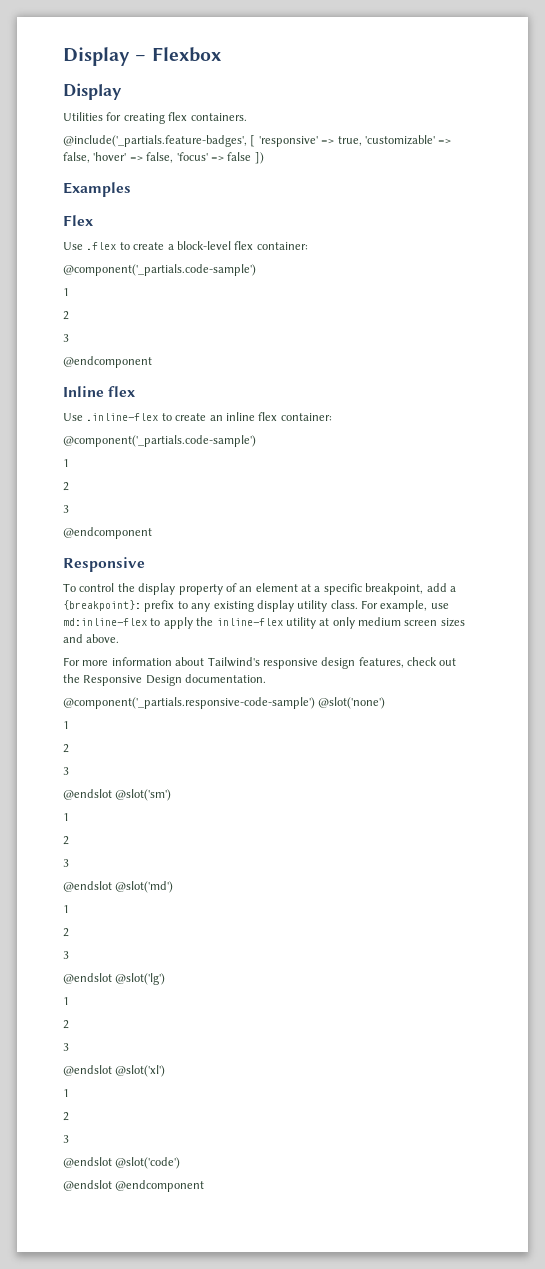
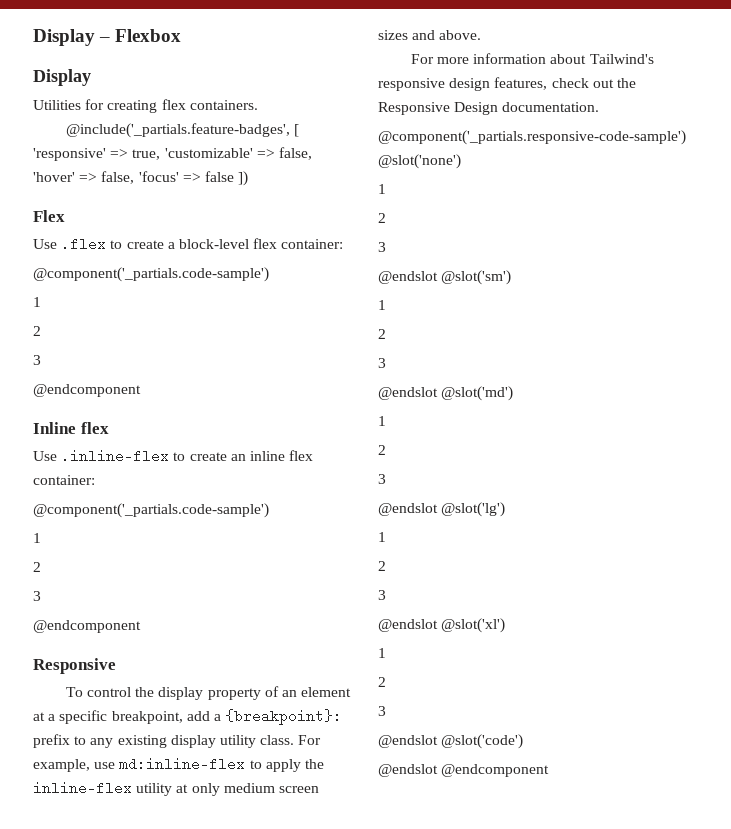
- Examples

